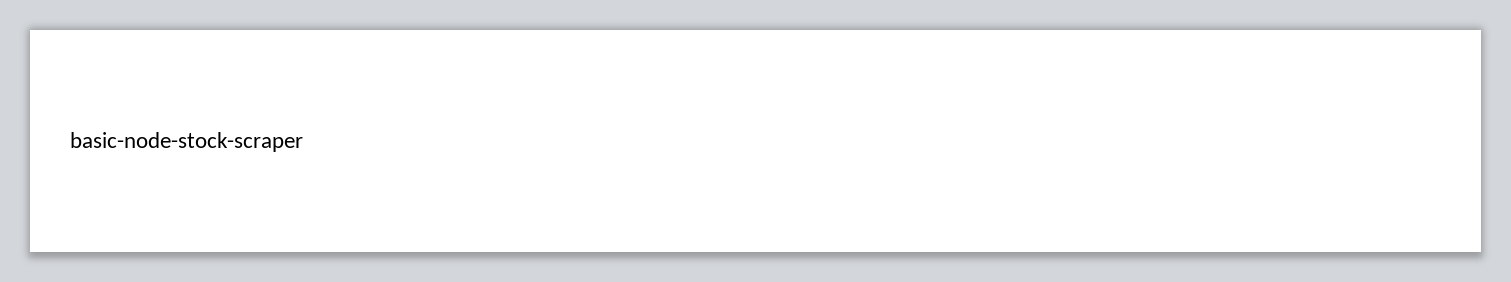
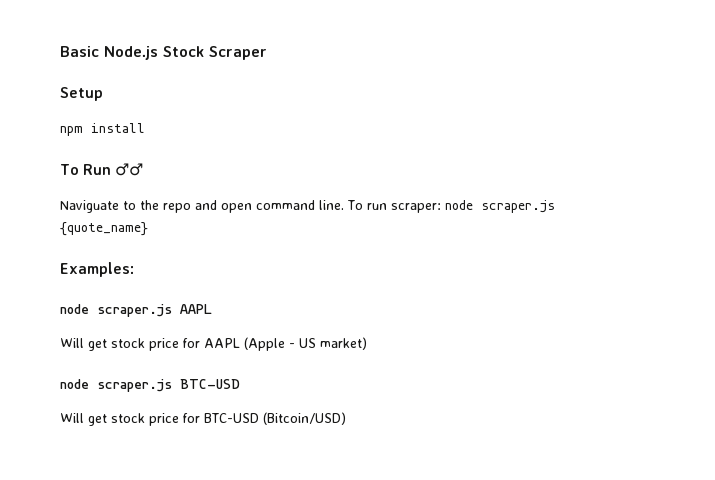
- basic-node-stock-scraper
+ Basic Node.js Stock Scraper
+ Setup
+ npm install
+ To Run ♂♂
+ Naviguate to the repo and open command line. To run scraper: node scraper.js {quote_name}
+ Examples:
+ node scraper.js AAPL
+ Will get stock price for AAPL (Apple - US market)
+ node scraper.js BTC-USD
+ Will get stock price for BTC-USD (Bitcoin/USD)

